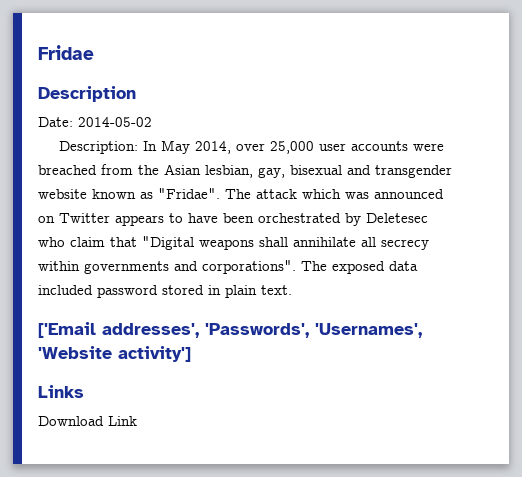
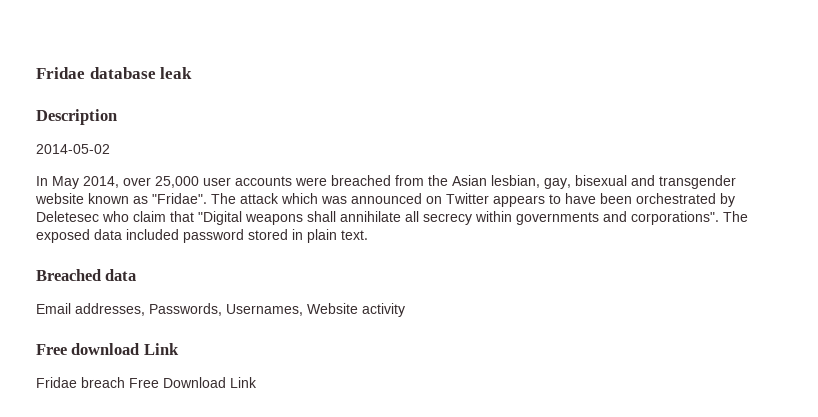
- Fridae
+ Fridae database leak
- Date: 2014-05-02
+ 2014-05-02
- Description: In May 2014, over 25,000 user accounts were breached from the Asian lesbian, gay, bisexual and transgender website known as "Fridae".
+ In May 2014, over 25,000 user accounts were breached from the Asian lesbian, gay, bisexual and transgender website known as "Fridae".
- ['Email addresses', 'Passwords', 'Usernames', 'Website activity']
- Links
- Download Link
+ Breached data
+ Email addresses, Passwords, Usernames, Website activity
+ Free download Link
+ Fridae breach Free Download Link

